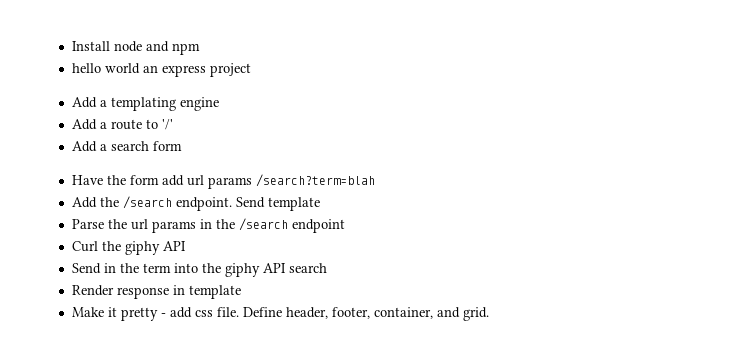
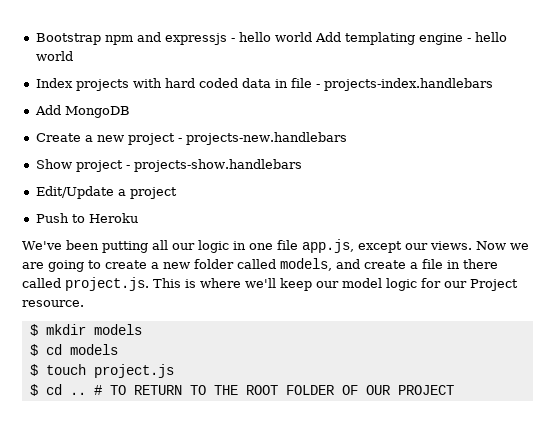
- Install node and npm
- hello world an express project
- Add a templating engine
- Add a route to '/'
- Add a search form
- Have the form add url params /search?term=blah
- Add the /search endpoint. Send template
- Parse the url params in the /search endpoint
- Curl the giphy API
- Send in the term into the giphy API search
- Render response in template
- Make it pretty - add css file. Define header, footer, container, and grid.
+ Bootstrap npm and expressjs - hello world Add templating engine - hello world
+ Index projects with hard coded data in file - projects-index.handlebars
+ Add MongoDB
+ Create a new project - projects-new.handlebars
+ Show project - projects-show.handlebars
+ Edit/Update a project
+ Push to Heroku
+ We've been putting all our logic in one file app.js, except our views. Now we are going to create a new folder called models, and create a file in there called project.js. This is where we'll keep our model logic for our Project resource.
+ $ mkdir models
+ $ cd models
+ $ touch project.js
+ $ cd .. # TO RETURN TO THE ROOT FOLDER OF OUR PROJECT

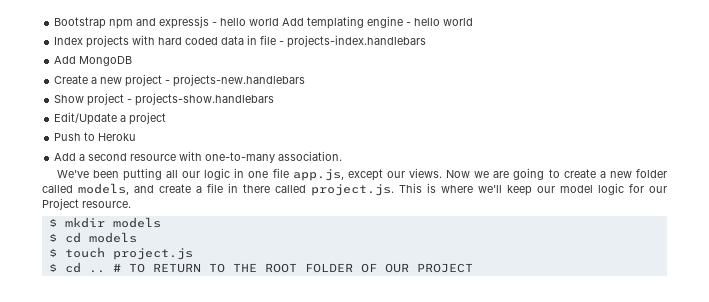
+ Add a second resource with one-to-many association.

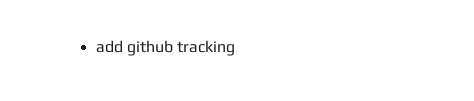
- Bootstrap npm and expressjs - hello world Add templating engine - hello world
- Index projects with hard coded data in file - projects-index.handlebars
- Add MongoDB
- Create a new project - projects-new.handlebars
- Show project - projects-show.handlebars
- Edit/Update a project
- Push to Heroku
- Add a second resource with one-to-many association.
- We've been putting all our logic in one file app.js, except our views. Now we are going to create a new folder called models, and create a file in there called project.js. This is where we'll keep our model logic for our Project resource.
- $ mkdir models
- $ cd models
- $ touch project.js
- $ cd .. # TO RETURN TO THE ROOT FOLDER OF OUR PROJECT
+ add github tracking

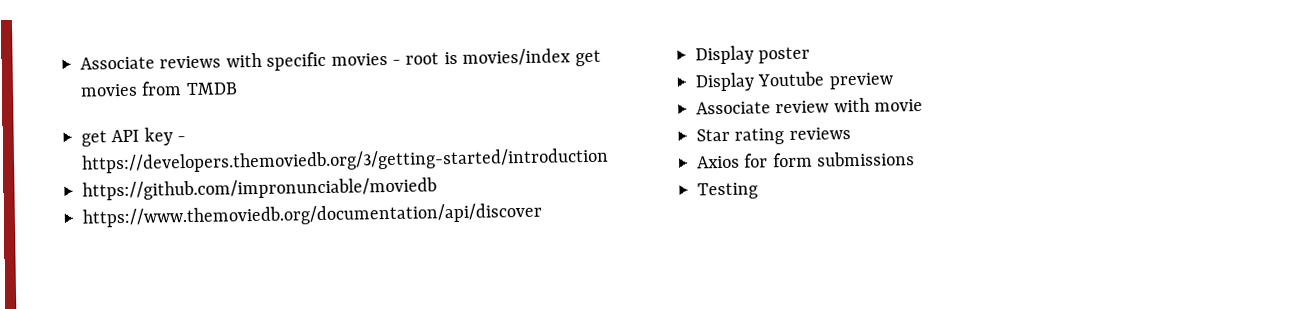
- add github tracking
+ Associate reviews with specific movies - root is movies/index get movies from TMDB
+ get API key - https://developers.themoviedb.org/3/getting-started/introduction
+ https://github.com/impronunciable/moviedb
+ https://www.themoviedb.org/documentation/api/discover
+ Display poster
+ Display Youtube preview
+ Associate review with movie
+ Star rating reviews
+ Axios for form submissions
+ Testing

